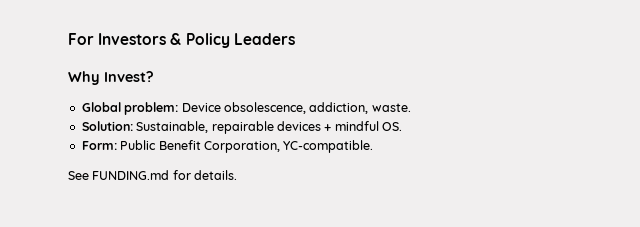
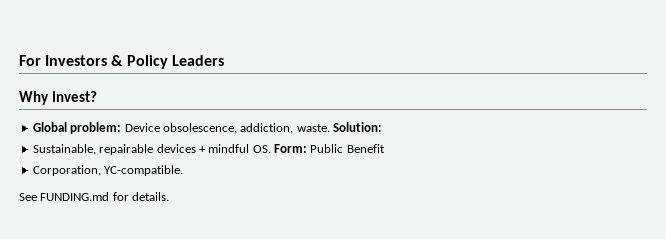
- Global problem: Device obsolescence, addiction, waste.
- Solution: Sustainable, repairable devices + mindful OS.
- Form: Public Benefit Corporation, YC-compatible.
+ Global problem: Device obsolescence, addiction, waste. Solution:
+ Sustainable, repairable devices + mindful OS. Form: Public Benefit
+ Corporation, YC-compatible.

